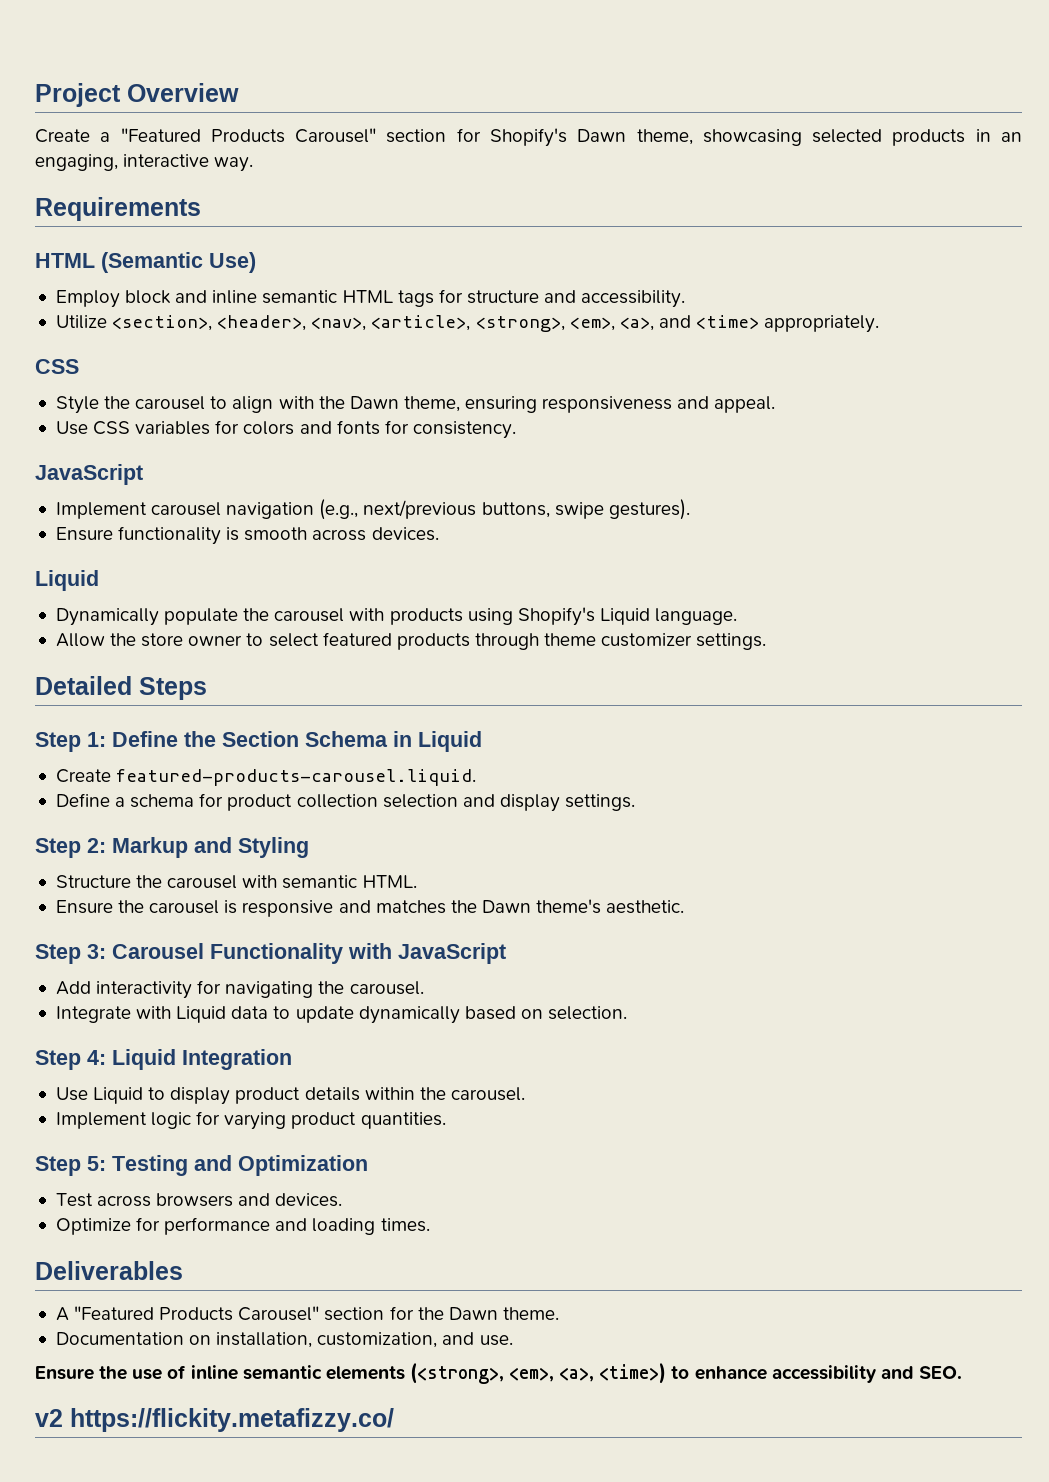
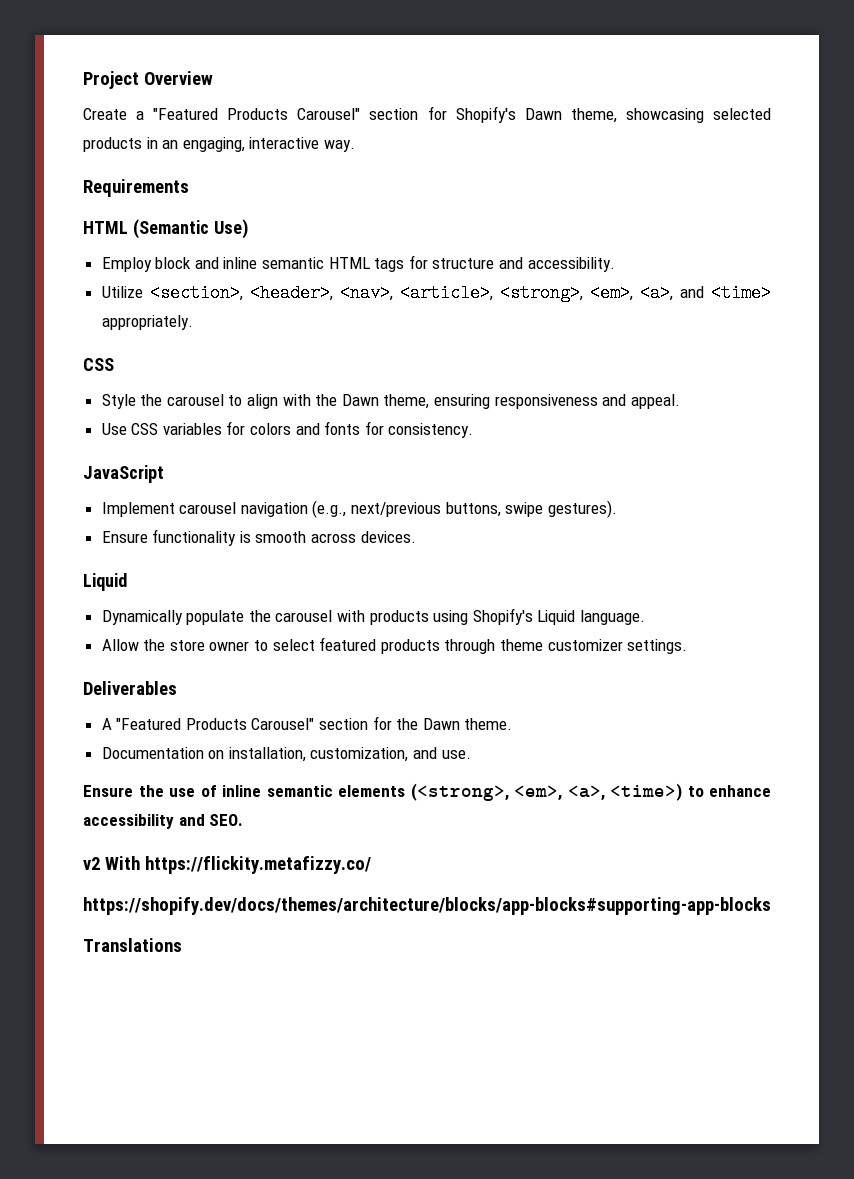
- Detailed Steps
- Step 1: Define the Section Schema in Liquid
- Create featured-products-carousel.liquid.
- Define a schema for product collection selection and display settings.
- Step 2: Markup and Styling
- Structure the carousel with semantic HTML.
- Ensure the carousel is responsive and matches the Dawn theme's aesthetic.
- Step 3: Carousel Functionality with JavaScript
- Add interactivity for navigating the carousel.
- Integrate with Liquid data to update dynamically based on selection.
- Step 4: Liquid Integration
- Use Liquid to display product details within the carousel.
- Implement logic for varying product quantities.
- Step 5: Testing and Optimization
- Test across browsers and devices.
- Optimize for performance and loading times.
- v2 https://flickity.metafizzy.co/
+ v2 With https://flickity.metafizzy.co/
+ https://shopify.dev/docs/themes/architecture/blocks/app-blocks#supporting-app-blocks
+ Translations

